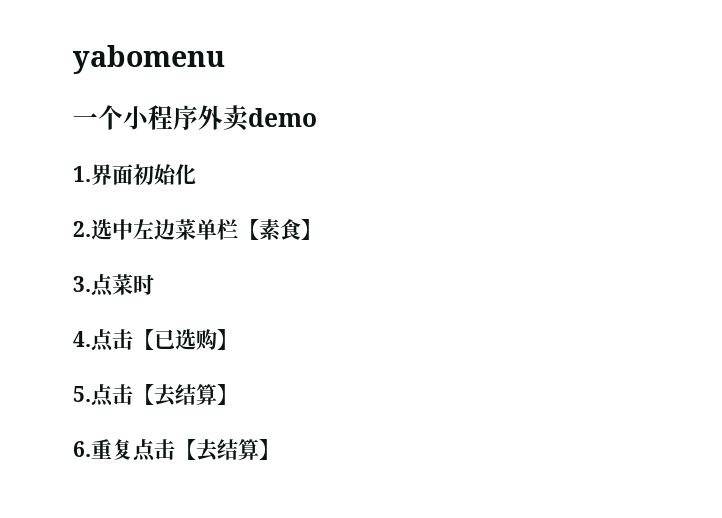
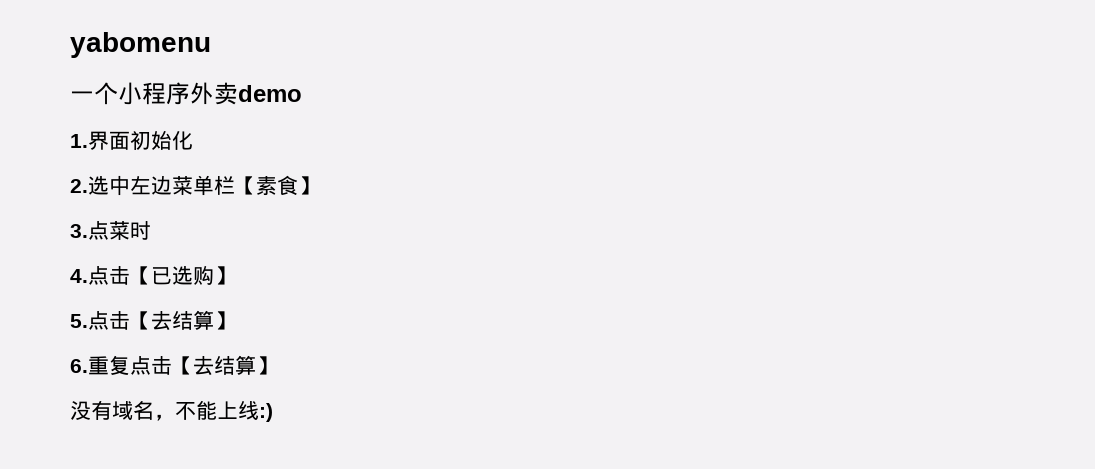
+ 没有域名，不能上线:)

